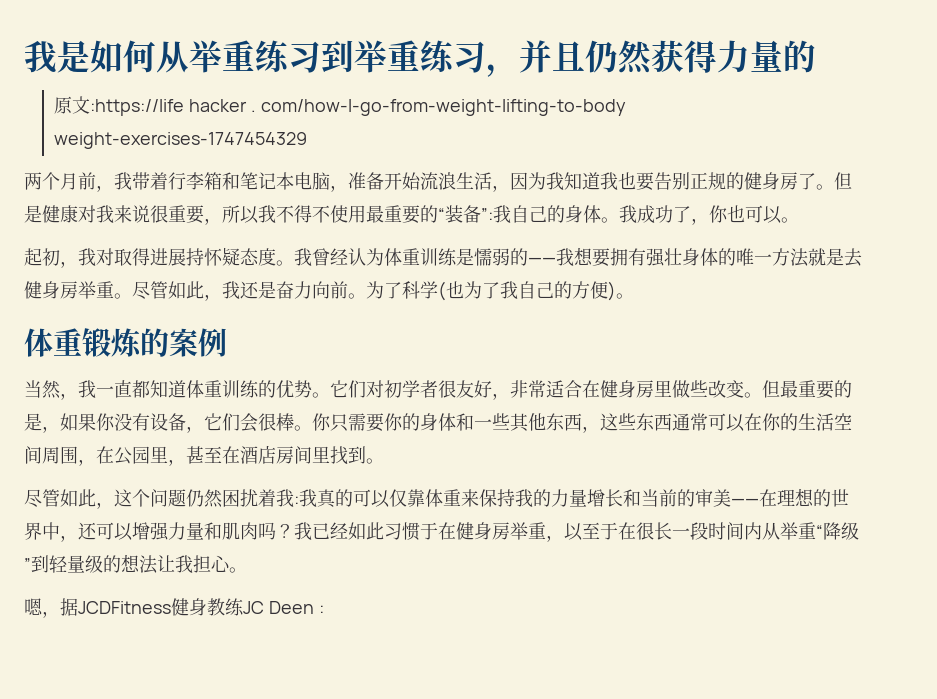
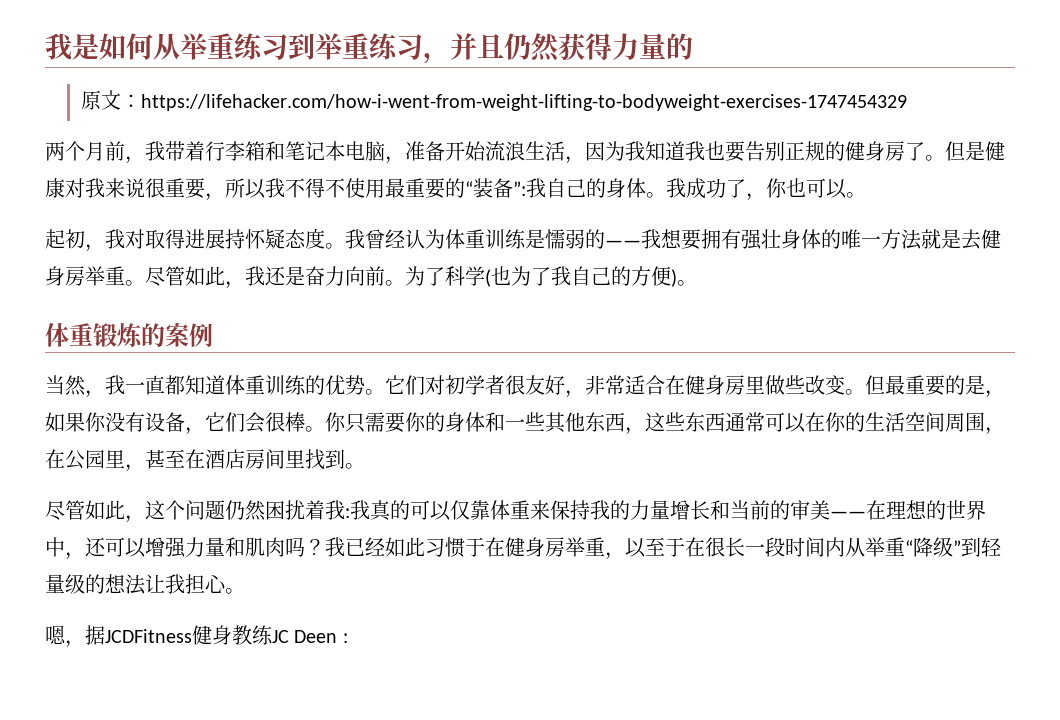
- 原文:https://life hacker . com/how-I-go-from-weight-lifting-to-body weight-exercises-1747454329
+ 原文：https://lifehacker.com/how-i-went-from-weight-lifting-to-bodyweight-exercises-1747454329

